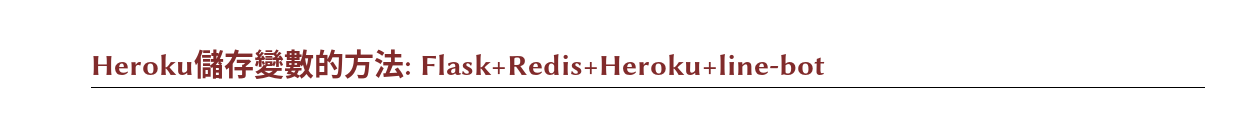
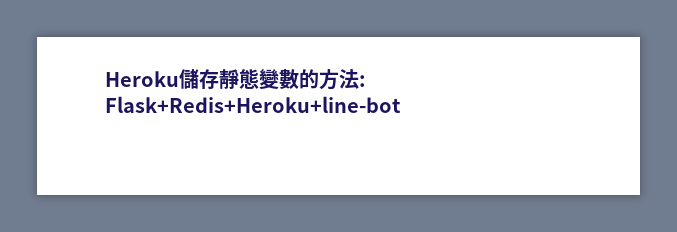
- Heroku儲存變數的方法: Flask+Redis+Heroku+line-bot
+ Heroku儲存靜態變數的方法: Flask+Redis+Heroku+line-bot

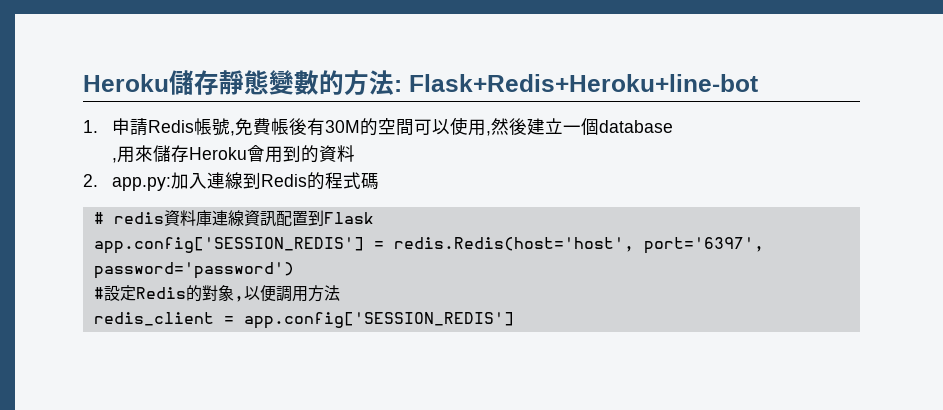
+ 1.申請Redis帳號,免費帳後有30M的空間可以使用,然後建立一個database
+ ,用來儲存Heroku會用到的資料
+ 2. app.py:加入連線到Redis的程式碼
+ # redis資料庫連線資訊配置到Flask
+ app.config['SESSION_REDIS'] = redis.Redis(host='host', port='6397', password='password')
+ #設定Redis的對象,以便調用方法
+ redis_client = app.config['SESSION_REDIS']

